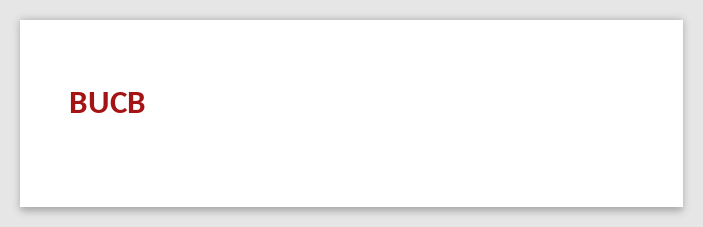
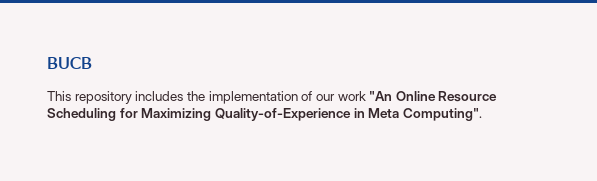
+ This repository includes the implementation of our work "An Online Resource Scheduling for Maximizing Quality-of-Experience in Meta Computing".

